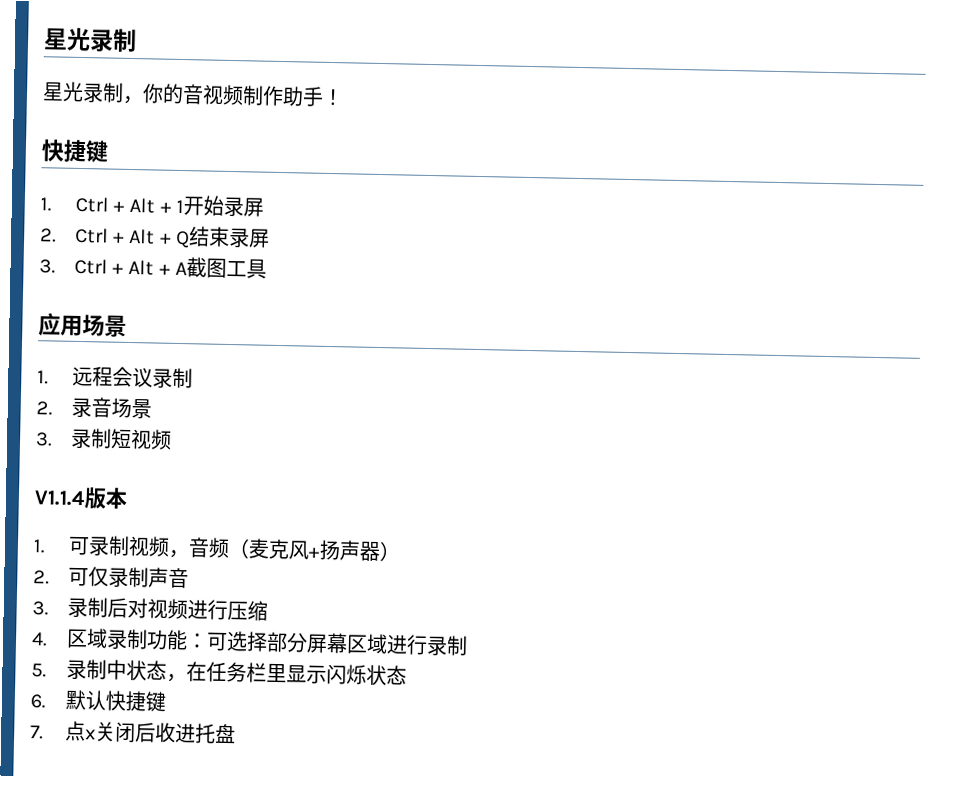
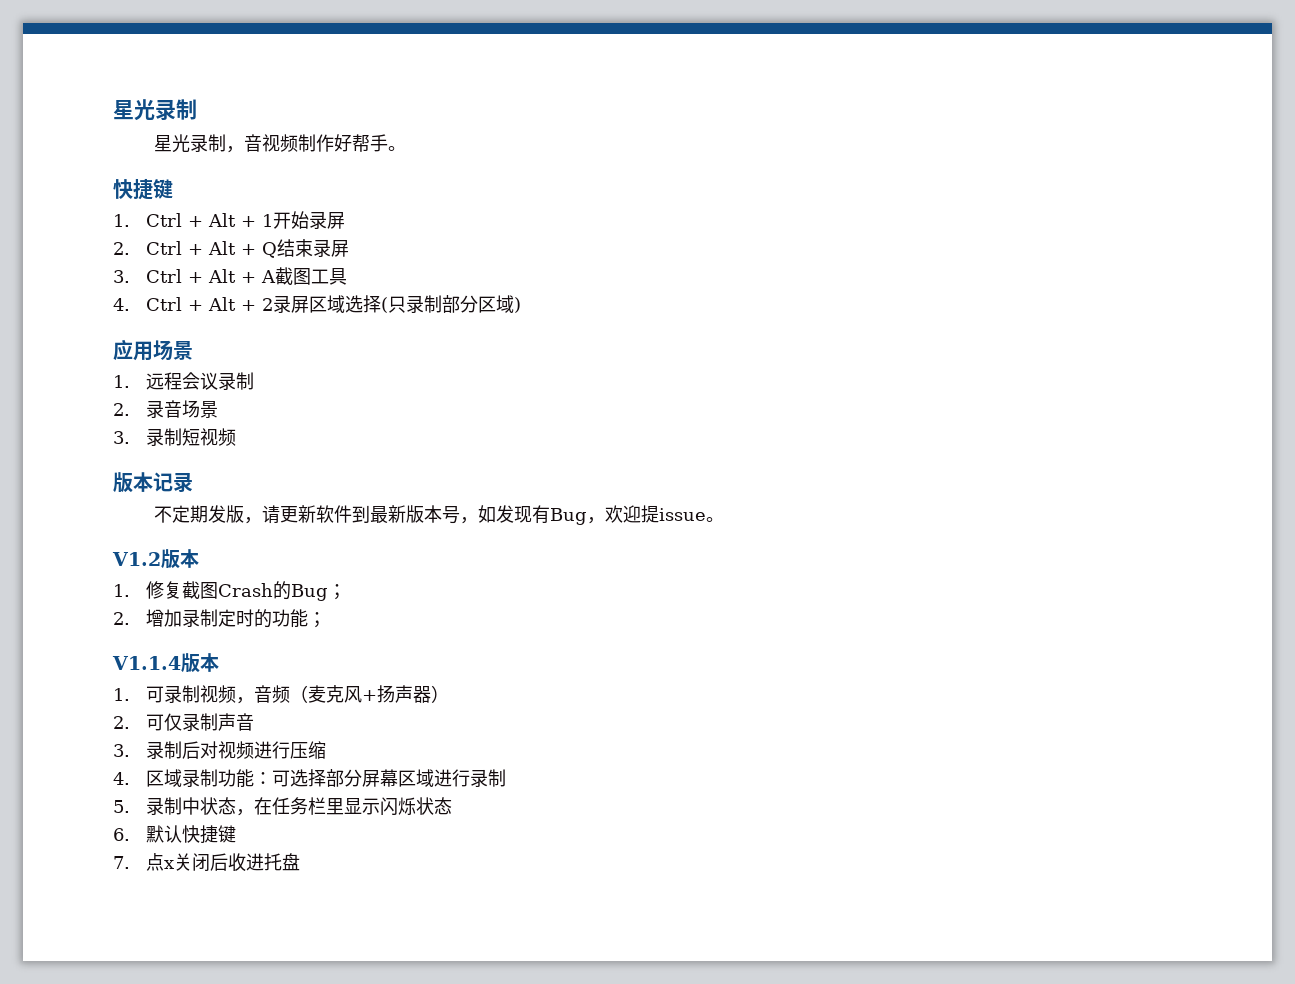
- 星光录制，你的音视频制作助手！
+ 星光录制，音视频制作好帮手。
+ 4. Ctrl + Alt + 2录屏区域选择(只录制部分区域)
+ 版本记录
+ 不定期发版，请更新软件到最新版本号，如发现有Bug，欢迎提issue。
+ V1.2版本
+ 1.修复截图Crash的Bug；
+ 2.增加录制定时的功能；

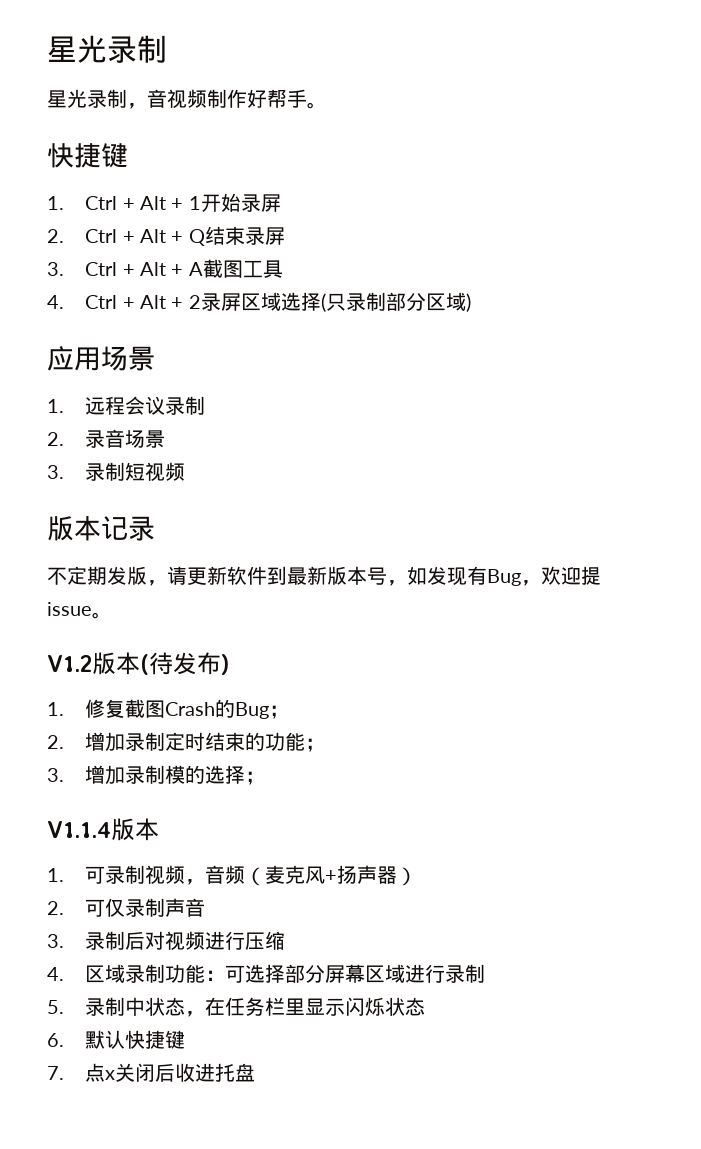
- V1.2版本
+ V1.2版本(待发布)
- 2.增加录制定时的功能；
+ 2.增加录制定时结束的功能；
+ 3.增加录制模的选择；

